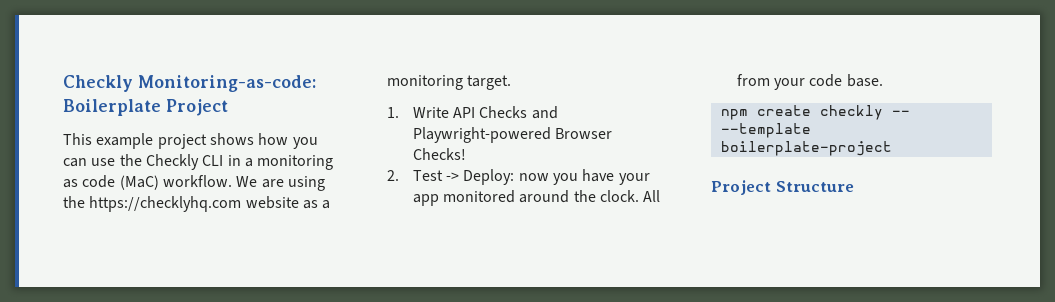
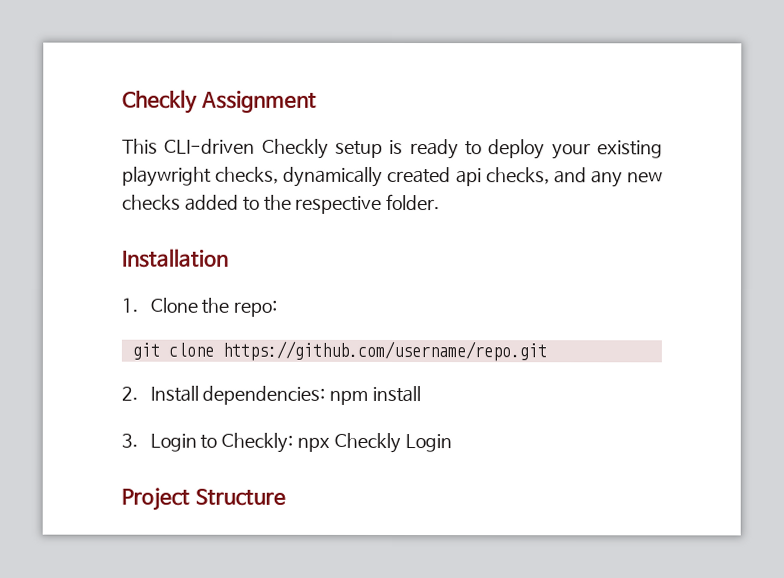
- Checkly Monitoring-as-code: Boilerplate Project
- This example project shows how you can use the Checkly CLI in a monitoring as code (MaC) workflow. We are using the https://checklyhq.com website as a monitoring target.
- 1. Write API Checks and Playwright-powered Browser Checks!
- 2. Test -> Deploy: now you have your app monitored around the clock. All from your code base.
- npm create checkly -- --template boilerplate-project
+ Checkly Assignment
+ This CLI-driven Checkly setup is ready to deploy your existing playwright checks, dynamically created api checks, and any new checks added to the respective folder.
+ Installation
+ 1. Clone the repo:
+ git clone https://github.com/username/repo.git
+ 2. Install dependencies: npm install
+ 3. Login to Checkly: npx Checkly Login

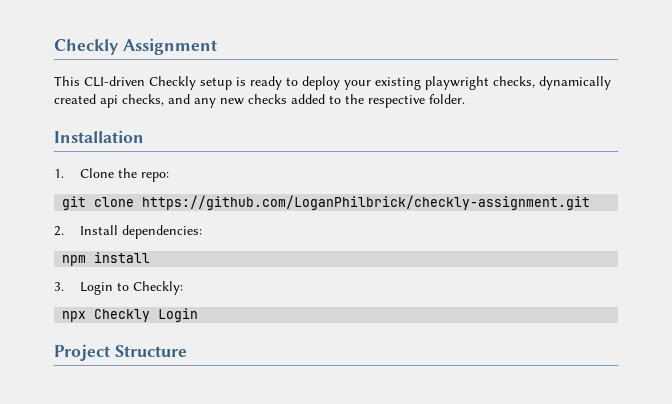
- git clone https://github.com/username/repo.git
+ git clone https://github.com/LoganPhilbrick/checkly-assignment.git
- 2. Install dependencies: npm install
+ 2. Install dependencies:
+ npm install
- 3. Login to Checkly: npx Checkly Login
+ 3. Login to Checkly:
+ npx Checkly Login

